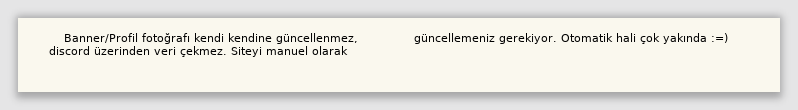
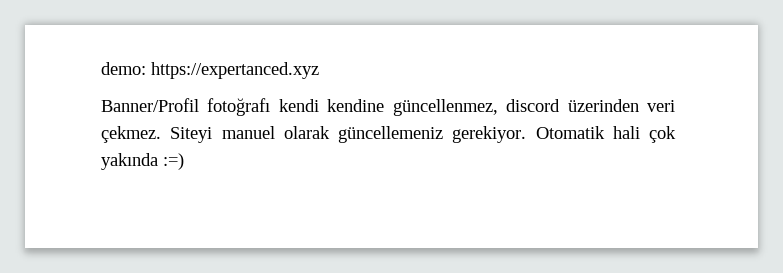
+ demo: https://expertanced.xyz

